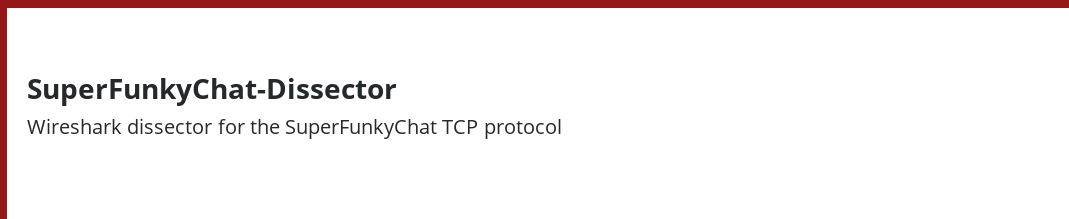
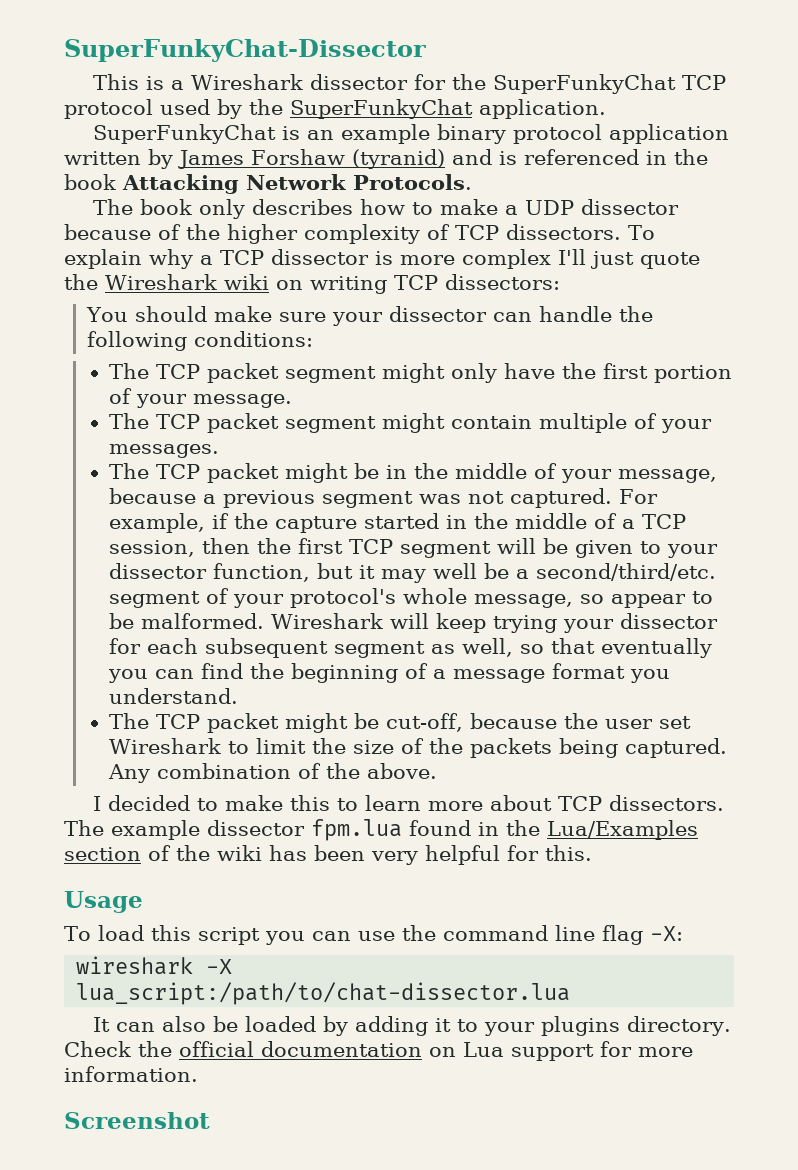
- Wireshark dissector for the SuperFunkyChat TCP protocol
+ This is a Wireshark dissector for the SuperFunkyChat TCP protocol used by the SuperFunkyChat application.
+ SuperFunkyChat is an example binary protocol application written by James Forshaw (tyranid) and is referenced in the book Attacking Network Protocols.
+ The book only describes how to make a UDP dissector because of the higher complexity of TCP dissectors. To explain why a TCP dissector is more complex I'll just quote the Wireshark wiki on writing TCP dissectors:
+ You should make sure your dissector can handle the following conditions:
+ The TCP packet segment might only have the first portion of your message.
+ The TCP packet segment might contain multiple of your messages.
+ The TCP packet might be in the middle of your message, because a previous segment was not captured. For example, if the capture started in the middle of a TCP session, then the first TCP segment will be given to your dissector function, but it may well be a second/third/etc. segment of your protocol's whole message, so appear to be malformed. Wireshark will keep trying your dissector for each subsequent segment as well, so that eventually you can find the beginning of a message format you understand.
+ The TCP packet might be cut-off, because the user set Wireshark to limit the size of the packets being captured. Any combination of the above.
+ I decided to make this to learn more about TCP dissectors. The example dissector fpm.lua found in the Lua/Examples section of the wiki has been very helpful for this.
+ Usage
+ To load this script you can use the command line flag -X:
+ wireshark -X lua_script:/path/to/chat-dissector.lua
+ It can also be loaded by adding it to your plugins directory. Check the official documentation on Lua support for more information.
+ Screenshot

